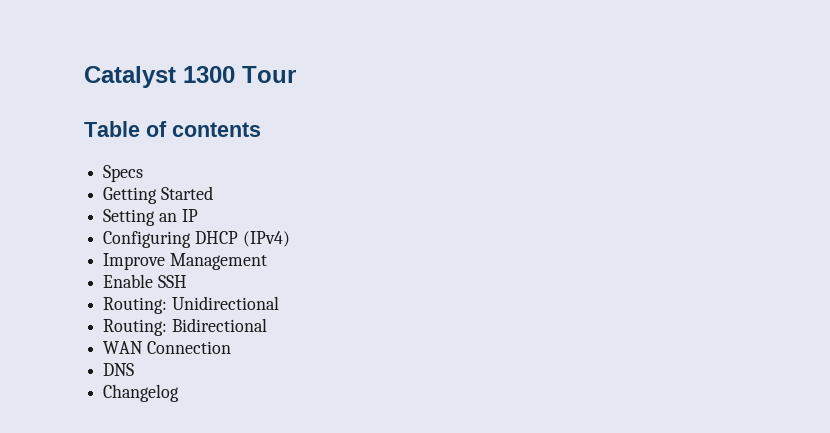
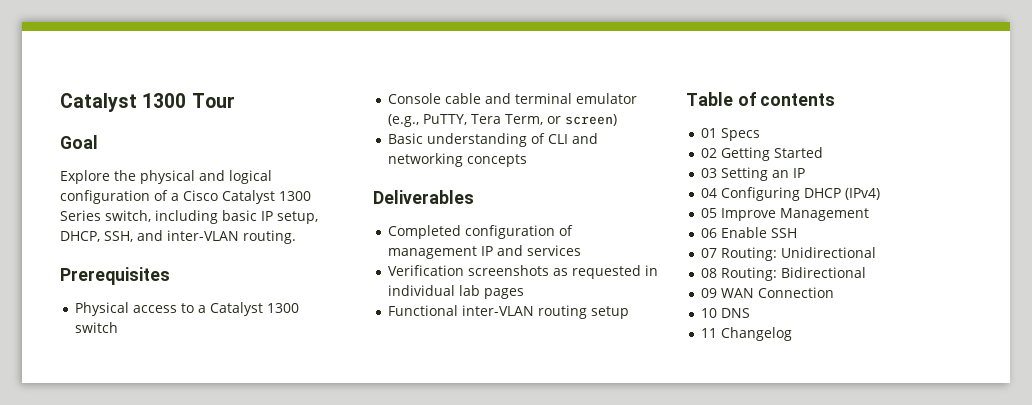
+ Goal
+ Explore the physical and logical configuration of a Cisco Catalyst 1300 Series switch, including basic IP setup, DHCP, SSH, and inter-VLAN routing.
+ Prerequisites
+ Physical access to a Catalyst 1300 switch
+ Console cable and terminal emulator (e.g., PuTTY, Tera Term, or screen)
+ Basic understanding of CLI and networking concepts
+ Deliverables
+ Completed configuration of management IP and services
+ Verification screenshots as requested in individual lab pages
+ Functional inter-VLAN routing setup
- Specs
+ 01 Specs
- Getting Started
+ 02 Getting Started
- Setting an IP
+ 03 Setting an IP
- Configuring DHCP (IPv4)
+ 04 Configuring DHCP (IPv4)
- Improve Management
+ 05 Improve Management
- Enable SSH
+ 06 Enable SSH
- Routing: Unidirectional
+ 07 Routing: Unidirectional
- Routing: Bidirectional
+ 08 Routing: Bidirectional
- WAN Connection
+ 09 WAN Connection
- DNS
+ 10 DNS
- Changelog
+ 11 Changelog

